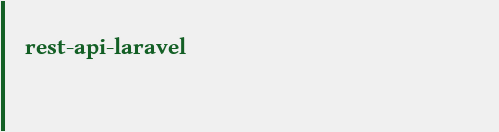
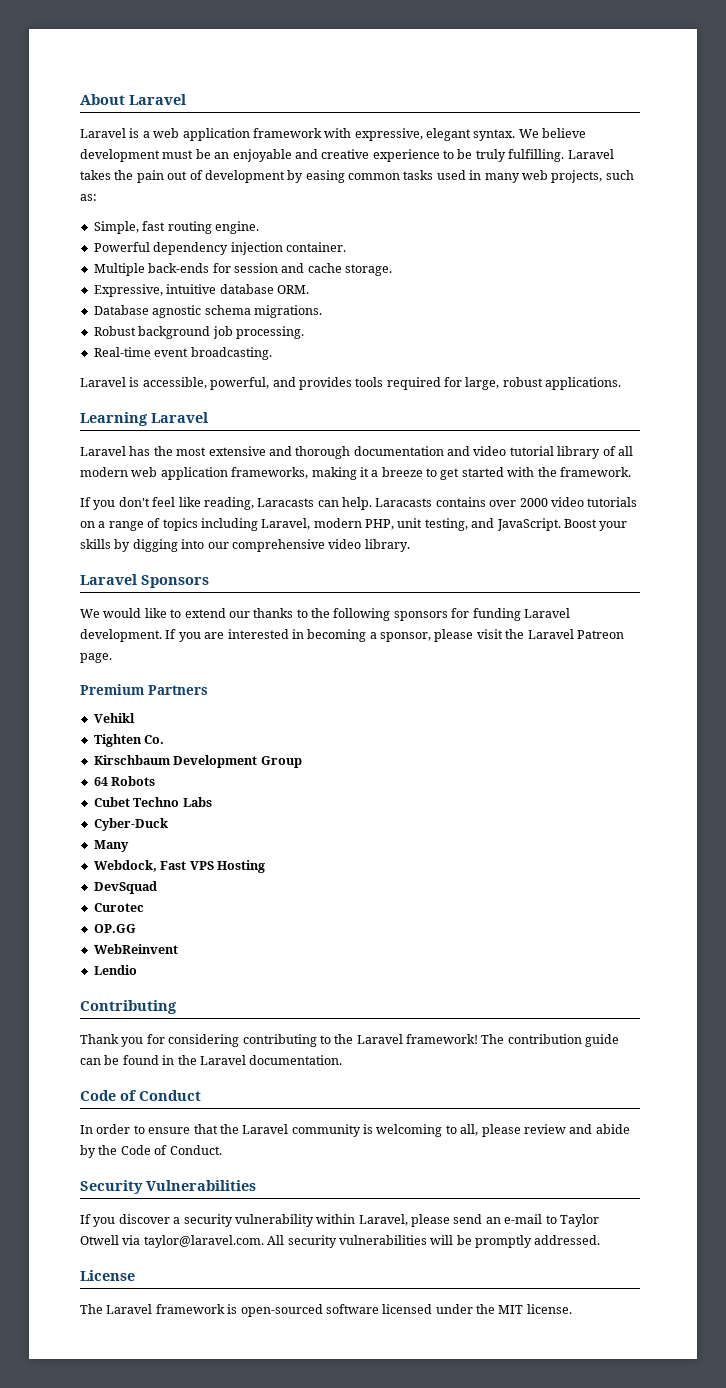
- rest-api-laravel
+ About Laravel
+ Laravel is a web application framework with expressive, elegant syntax. We believe development must be an enjoyable and creative experience to be truly fulfilling. Laravel takes the pain out of development by easing common tasks used in many web projects, such as:
+ Simple, fast routing engine.
+ Powerful dependency injection container.
+ Multiple back-ends for session and cache storage.
+ Expressive, intuitive database ORM.
+ Database agnostic schema migrations.
+ Robust background job processing.
+ Real-time event broadcasting.
+ Laravel is accessible, powerful, and provides tools required for large, robust applications.
+ Learning Laravel
+ Laravel has the most extensive and thorough documentation and video tutorial library of all modern web application frameworks, making it a breeze to get started with the framework.
+ If you don't feel like reading, Laracasts can help. Laracasts contains over 2000 video tutorials on a range of topics including Laravel, modern PHP, unit testing, and JavaScript. Boost your skills by digging into our comprehensive video library.
+ Laravel Sponsors
+ We would like to extend our thanks to the following sponsors for funding Laravel development. If you are interested in becoming a sponsor, please visit the Laravel Patreon page.
+ Premium Partners
+ Vehikl
+ Tighten Co.
+ Kirschbaum Development Group
+ 64 Robots
+ Cubet Techno Labs
+ Cyber-Duck
+ Many
+ Webdock, Fast VPS Hosting
+ DevSquad
+ Curotec
+ OP.GG
+ WebReinvent
+ Lendio
+ Contributing
+ Thank you for considering contributing to the Laravel framework! The contribution guide can be found in the Laravel documentation.
+ Code of Conduct
+ In order to ensure that the Laravel community is welcoming to all, please review and abide by the Code of Conduct.
+ Security Vulnerabilities
+ If you discover a security vulnerability within Laravel, please send an e-mail to Taylor Otwell via taylor@laravel.com. All security vulnerabilities will be promptly addressed.
+ License
+ The Laravel framework is open-sourced software licensed under the MIT license.

